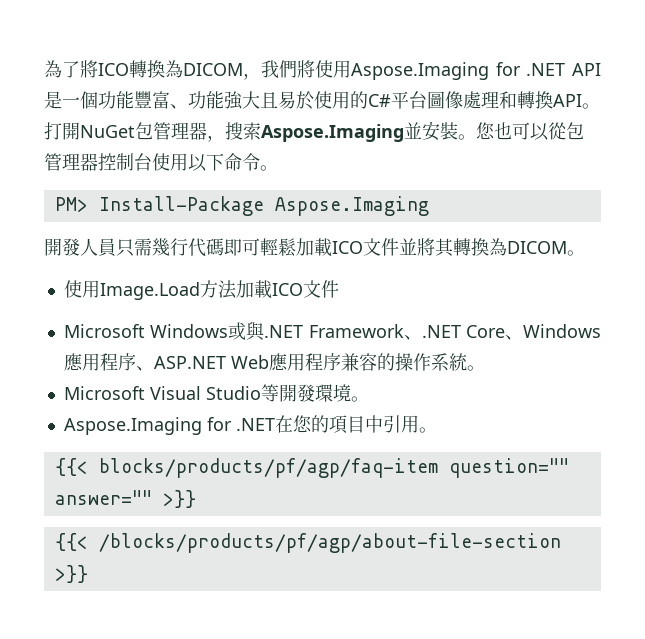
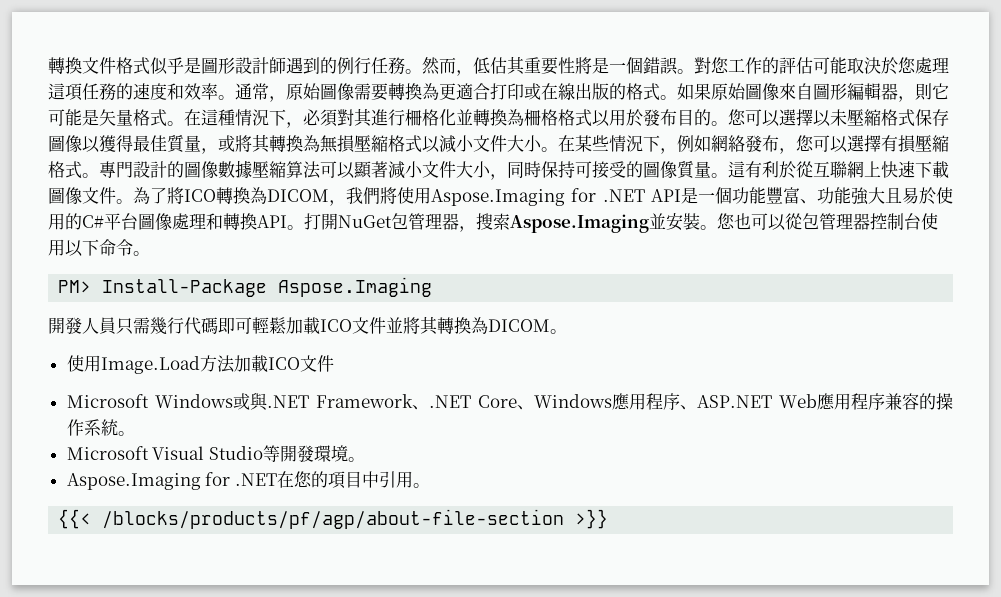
+ 轉換文件格式似乎是圖形設計師遇到的例行任務。然而，低估其重要性將是一個錯誤。對您工作的評估可能取決於您處理這項任務的速度和效率。通常，原始圖像需要轉換為更適合打印或在線出版的格式。如果原始圖像來自圖形編輯器，則它可能是矢量格式。在這種情況下，必須對其進行柵格化並轉換為柵格格式以用於發布目的。您可以選擇以未壓縮格式保存圖像以獲得最佳質量，或將其轉換為無損壓縮格式以減小文件大小。在某些情況下，例如網絡發布，您可以選擇有損壓縮格式。專門設計的圖像數據壓縮算法可以顯著減小文件大小，同時保持可接受的圖像質量。這有利於從互聯網上快速下載圖像文件。
- {{< blocks/products/pf/agp/faq-item question="" answer="" >}}

